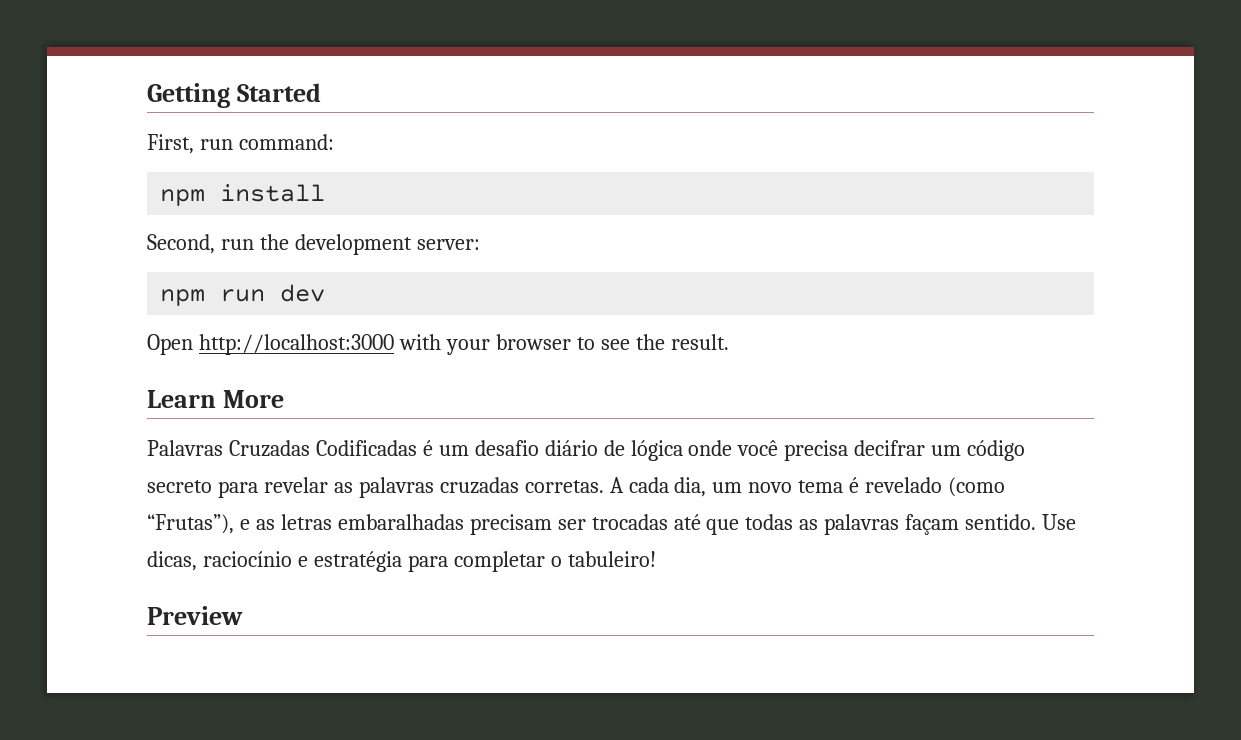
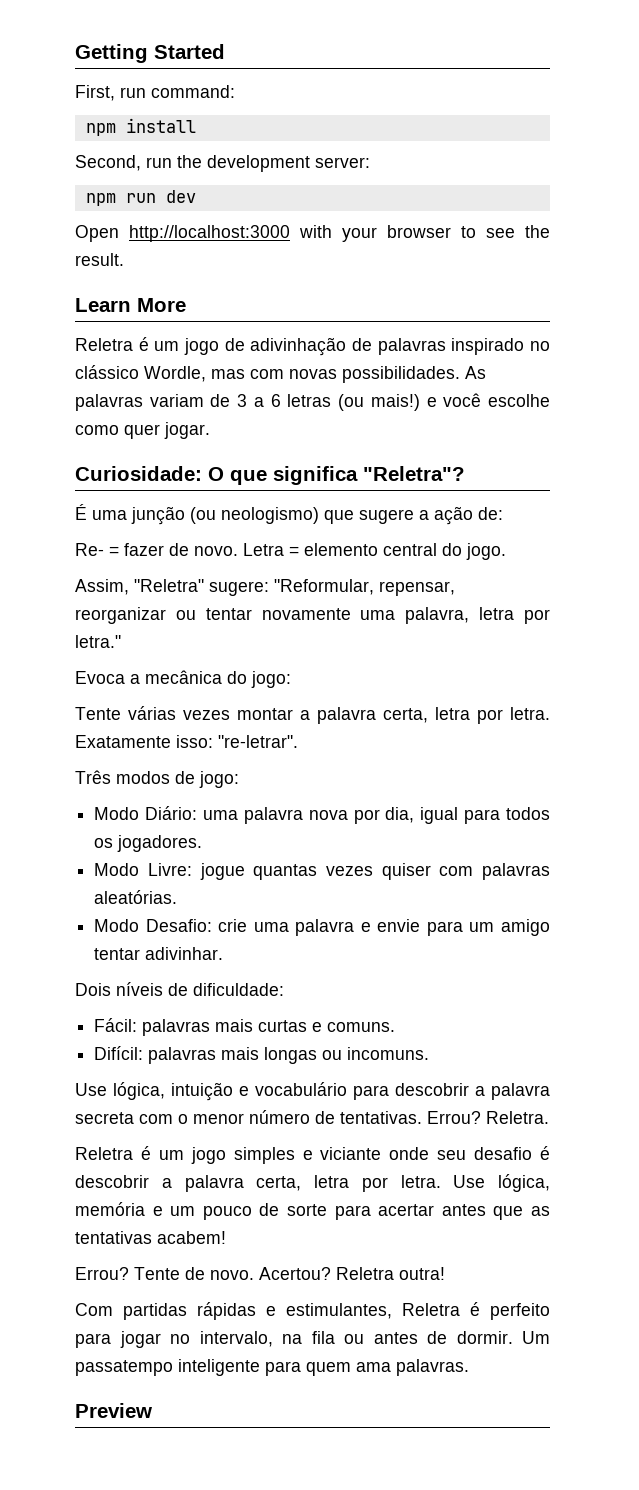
- Palavras Cruzadas Codificadas é um desafio diário de lógica onde você precisa decifrar um código secreto para revelar as palavras cruzadas corretas. A cada dia, um novo tema é revelado (como “Frutas”), e as letras embaralhadas precisam ser trocadas até que todas as palavras façam sentido. Use dicas, raciocínio e estratégia para completar o tabuleiro!
+ Reletra é um jogo de adivinhação de palavras inspirado no clássico Wordle, mas com novas possibilidades. As palavras variam de 3 a 6 letras (ou mais!) e você escolhe como quer jogar.
+ Curiosidade: O que significa "Reletra"?
+ É uma junção (ou neologismo) que sugere a ação de:
+ Re- = fazer de novo. Letra = elemento central do jogo.
+ Assim, "Reletra" sugere: "Reformular, repensar, reorganizar ou tentar novamente uma palavra, letra por letra."
+ Evoca a mecânica do jogo:
+ Tente várias vezes montar a palavra certa, letra por letra. Exatamente isso: "re-letrar".
+ Três modos de jogo:
+ Modo Diário: uma palavra nova por dia, igual para todos os jogadores.
+ Modo Livre: jogue quantas vezes quiser com palavras aleatórias.
+ Modo Desafio: crie uma palavra e envie para um amigo tentar adivinhar.
+ Dois níveis de dificuldade:
+ Fácil: palavras mais curtas e comuns.
+ Difícil: palavras mais longas ou incomuns.
+ Use lógica, intuição e vocabulário para descobrir a palavra secreta com o menor número de tentativas. Errou? Reletra.
+ Reletra é um jogo simples e viciante onde seu desafio é descobrir a palavra certa, letra por letra. Use lógica, memória e um pouco de sorte para acertar antes que as tentativas acabem!
+ Errou? Tente de novo. Acertou? Reletra outra!
+ Com partidas rápidas e estimulantes, Reletra é perfeito para jogar no intervalo, na fila ou antes de dormir. Um passatempo inteligente para quem ama palavras.

